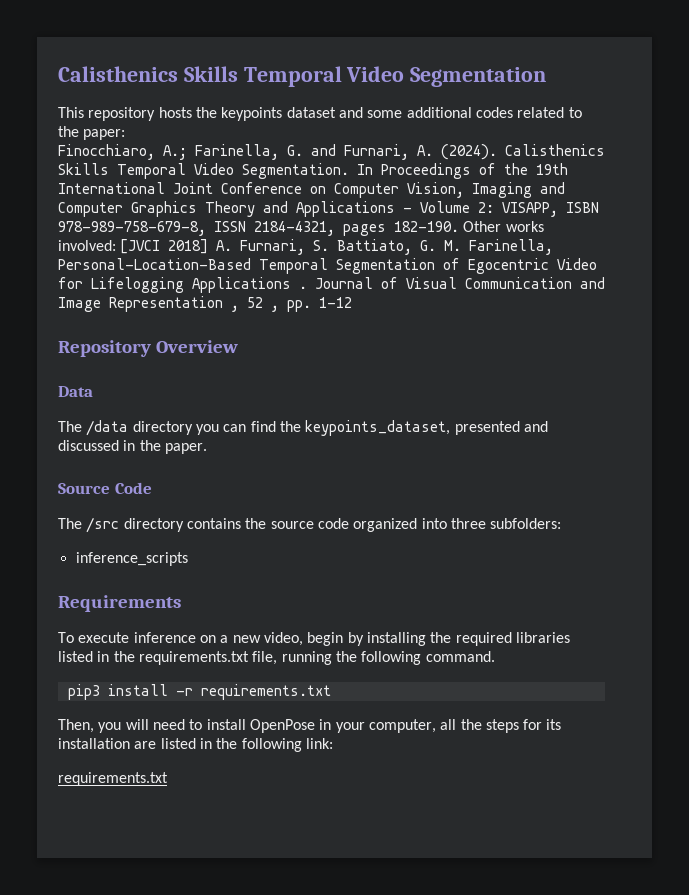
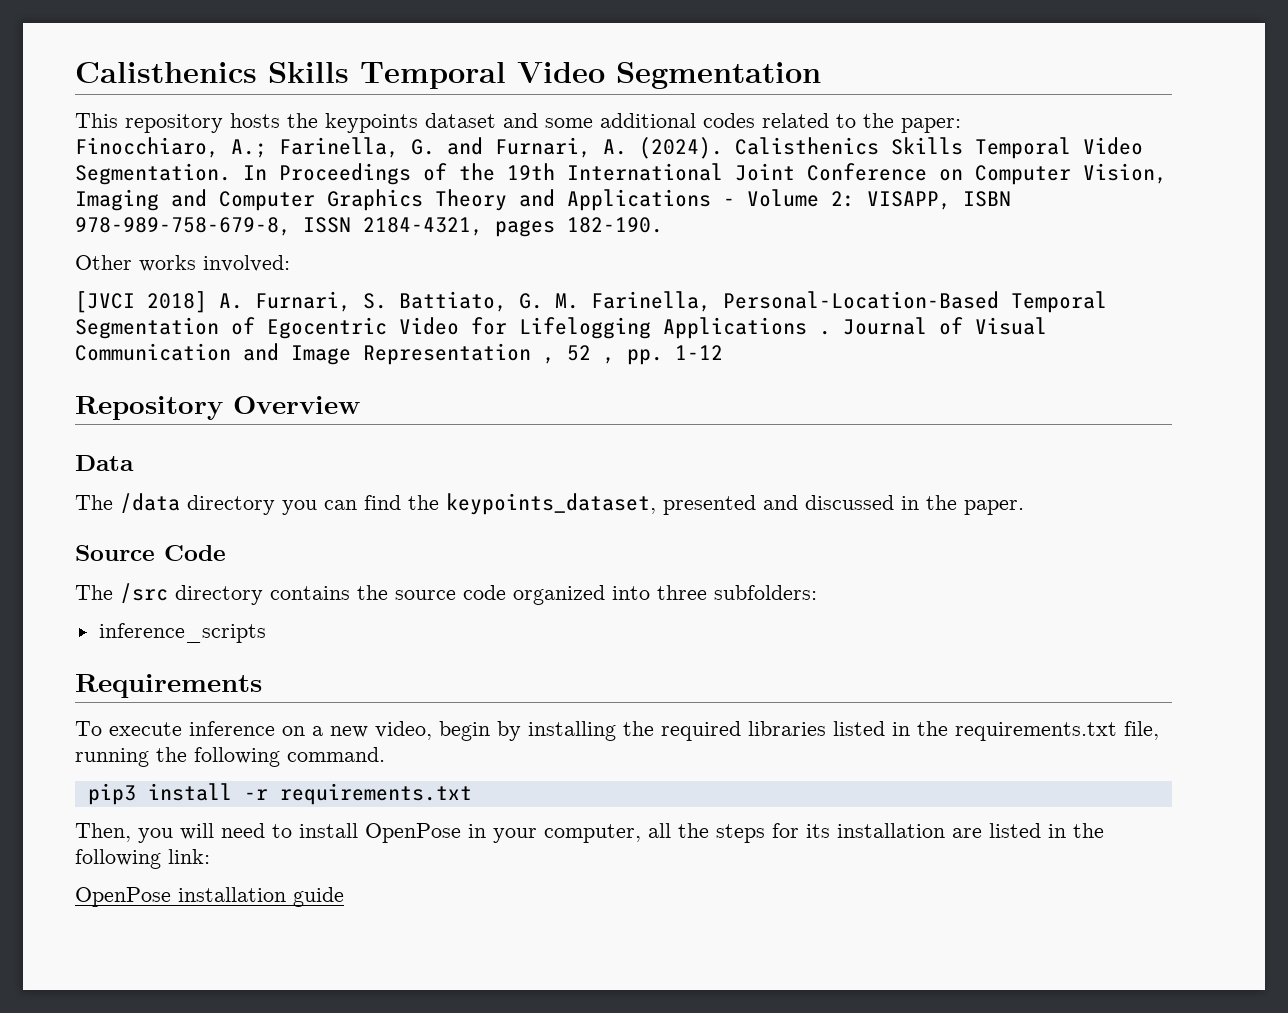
- In Proceedings of the 19th International Joint Conference on Computer Vision, Imaging and Computer Graphics Theory and Applications - Volume 2: VISAPP, ISBN 978-989-758-679-8, ISSN 2184-4321, pages 182-190. Other works involved: [JVCI 2018] A. Furnari, S. Battiato, G. M. Farinella, Personal-Location-Based Temporal Segmentation of Egocentric Video for Lifelogging Applications .
+ In Proceedings of the 19th International Joint Conference on Computer Vision, Imaging and Computer Graphics Theory and Applications - Volume 2: VISAPP, ISBN 978-989-758-679-8, ISSN 2184-4321, pages 182-190.
+ Other works involved:
+ [JVCI 2018] A. Furnari, S. Battiato, G. M. Farinella, Personal-Location-Based Temporal Segmentation of Egocentric Video for Lifelogging Applications .
  Then, you will need to install OpenPose in your computer, all the steps for its installation are listed in the following link:
- requirements.txt
+ OpenPose installation guide

